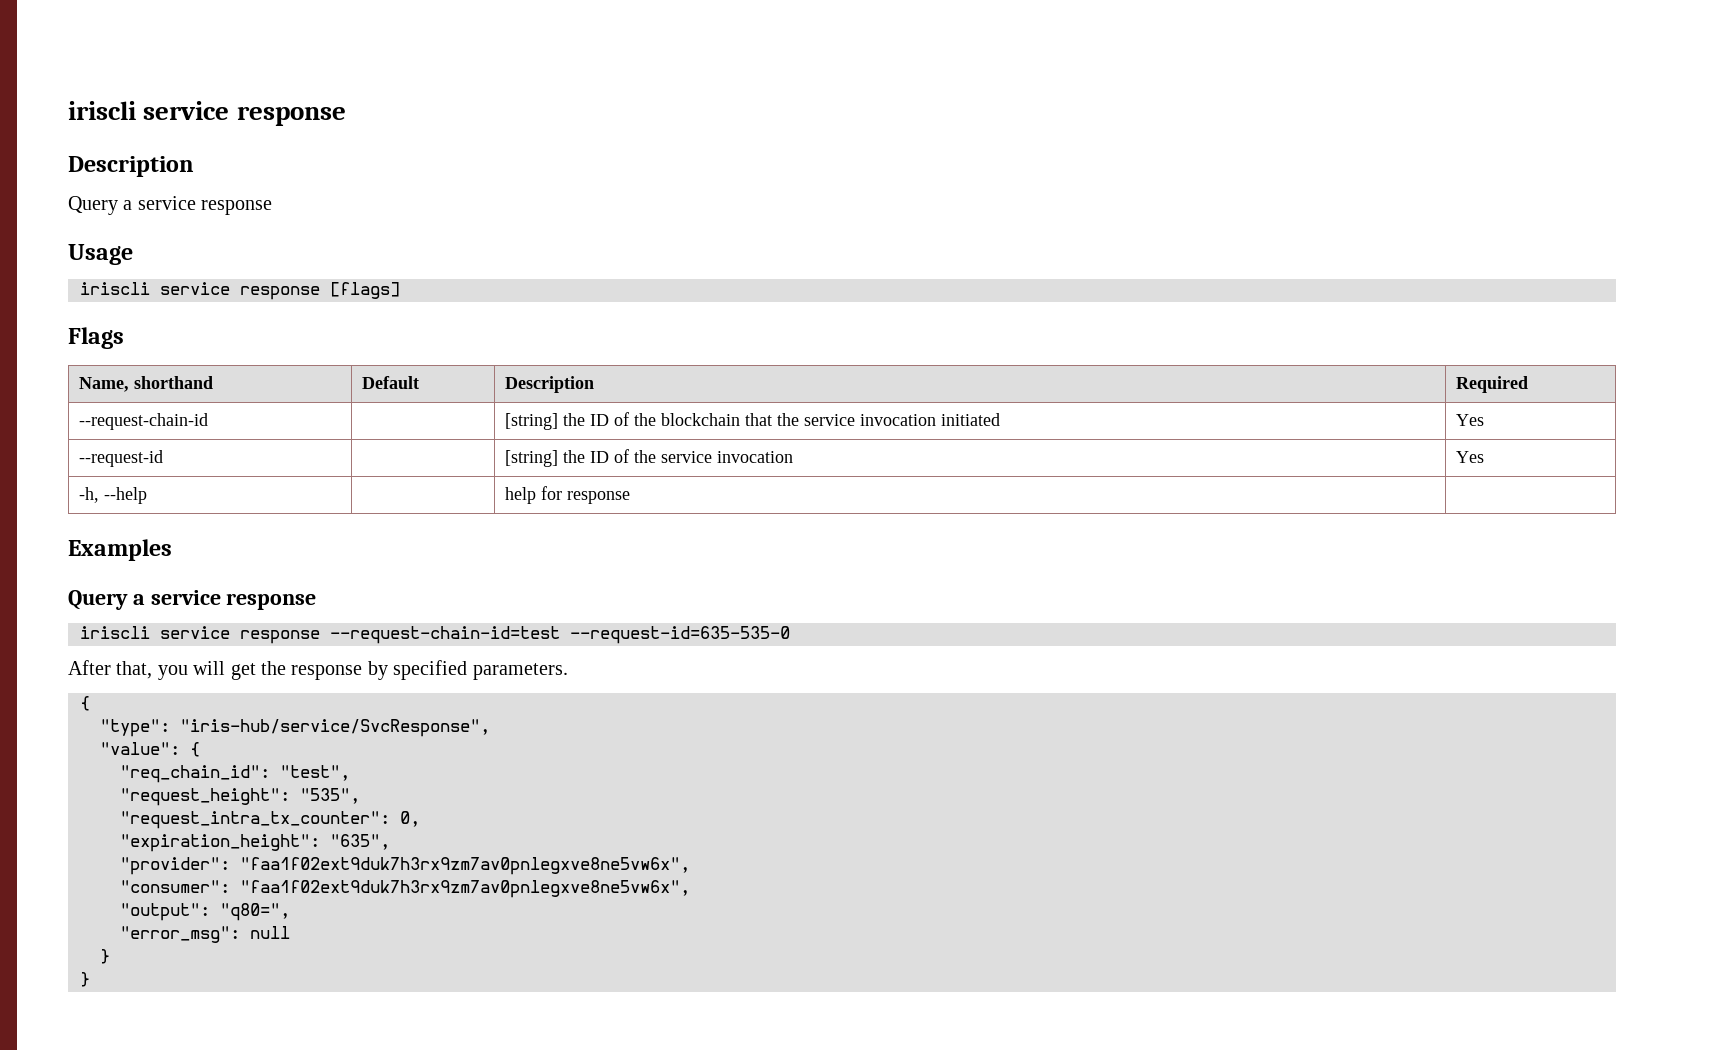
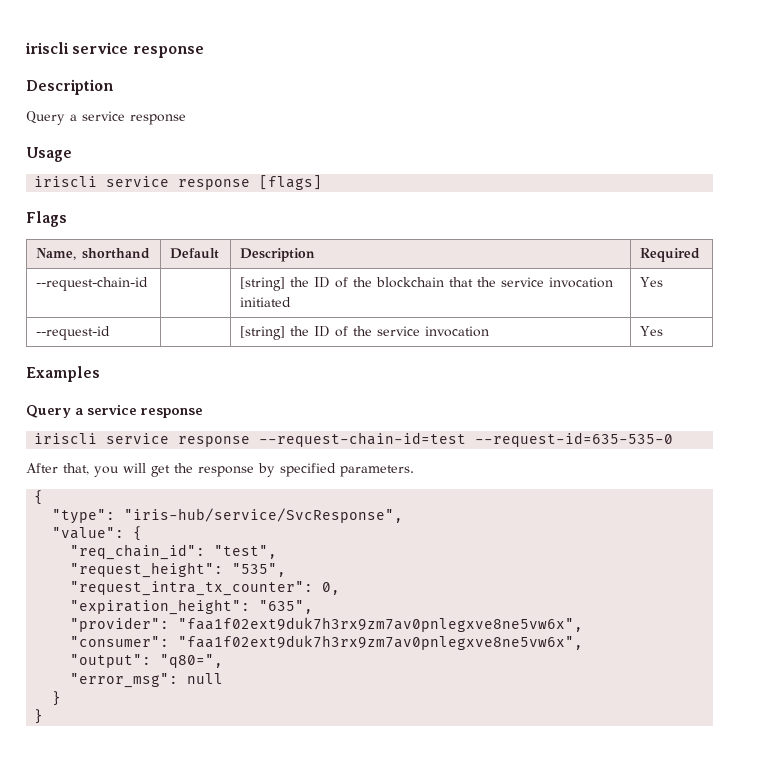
- -h, --help | | help for response |

